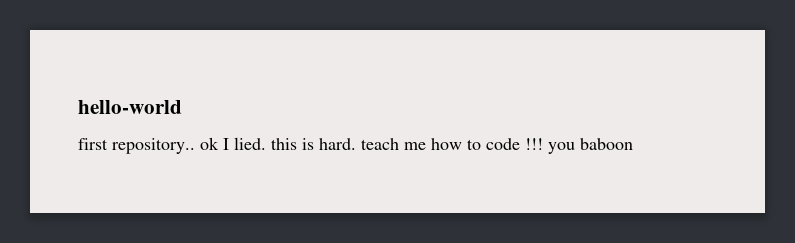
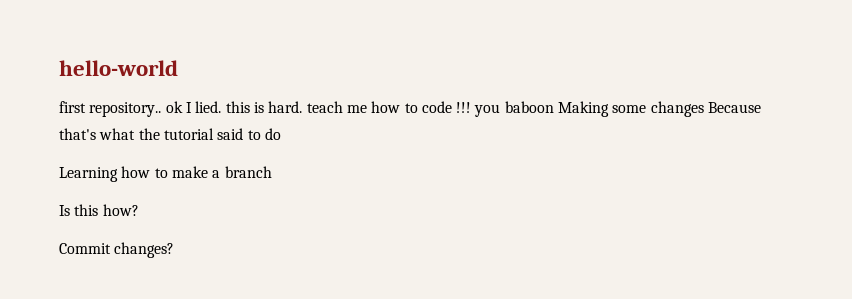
- first repository.. ok I lied. this is hard. teach me how to code !!! you baboon
+ first repository.. ok I lied. this is hard. teach me how to code !!! you baboon Making some changes Because that's what the tutorial said to do
+ Learning how to make a branch
+ Is this how?
+ Commit changes?

